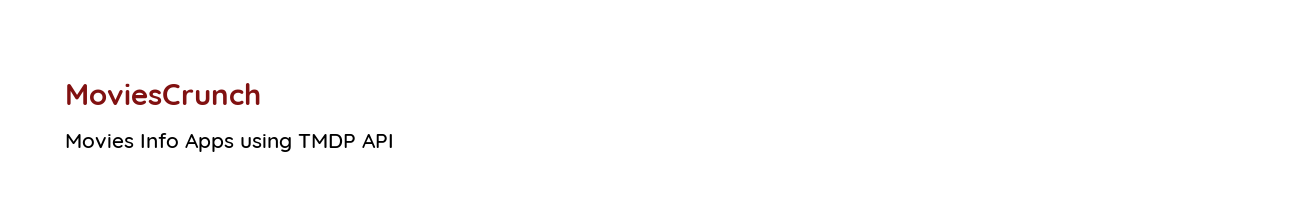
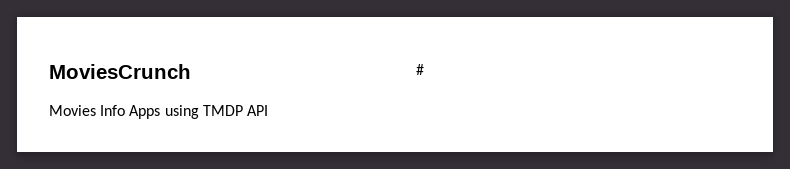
+ #

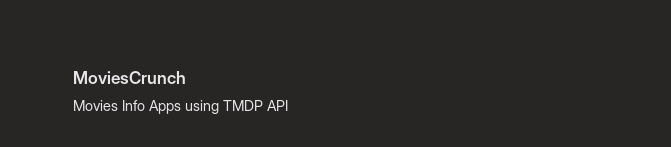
- #

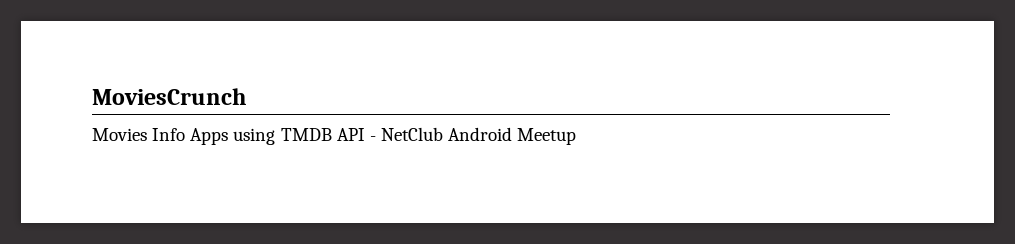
- Movies Info Apps using TMDP API
+ Movies Info Apps using TMDB API - NetClub Android Meetup

